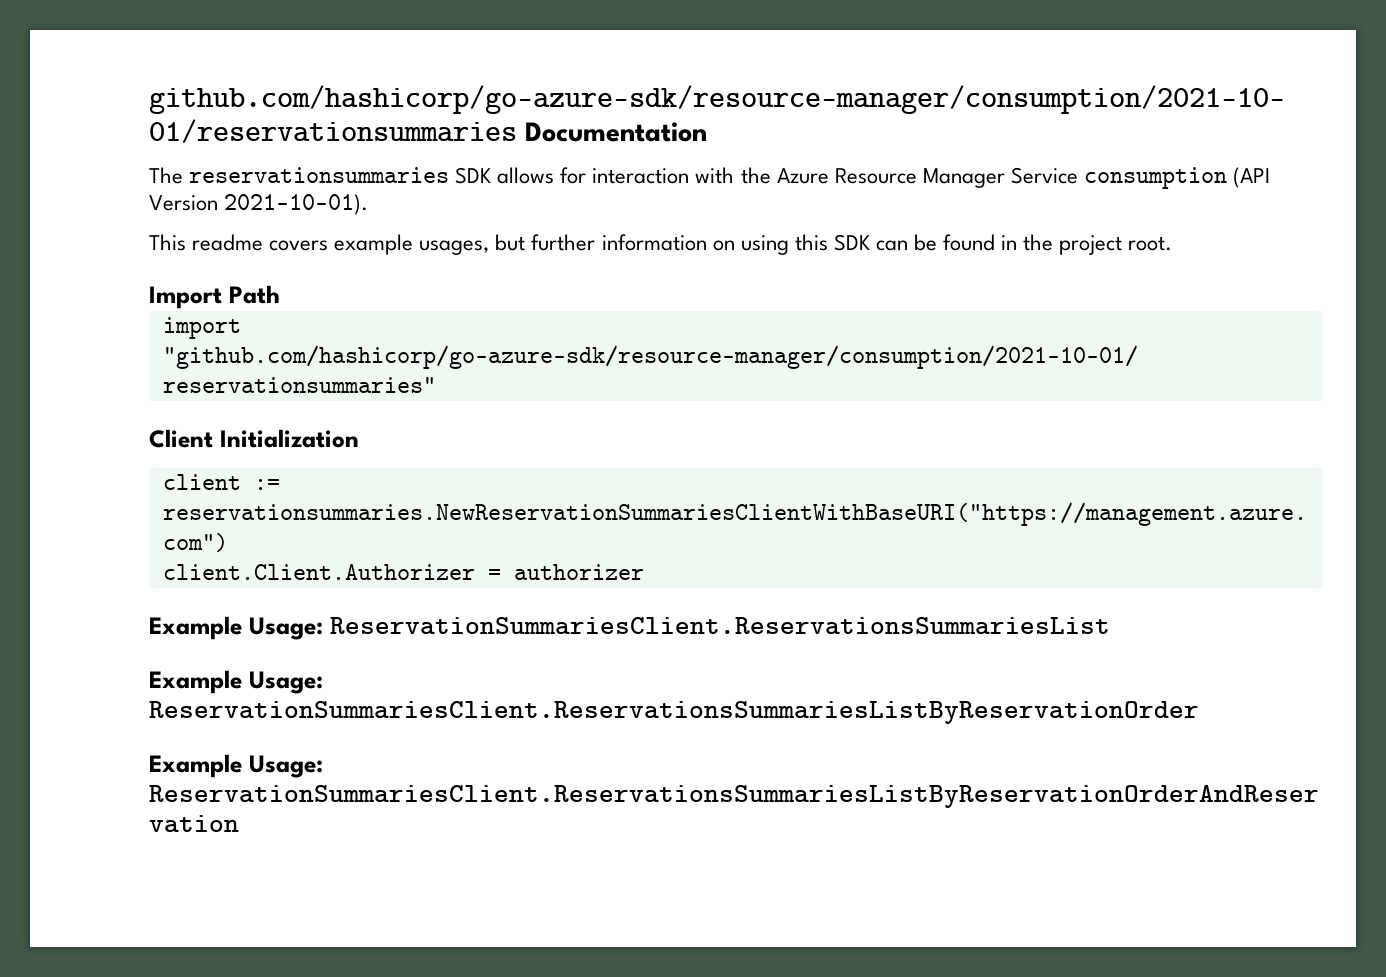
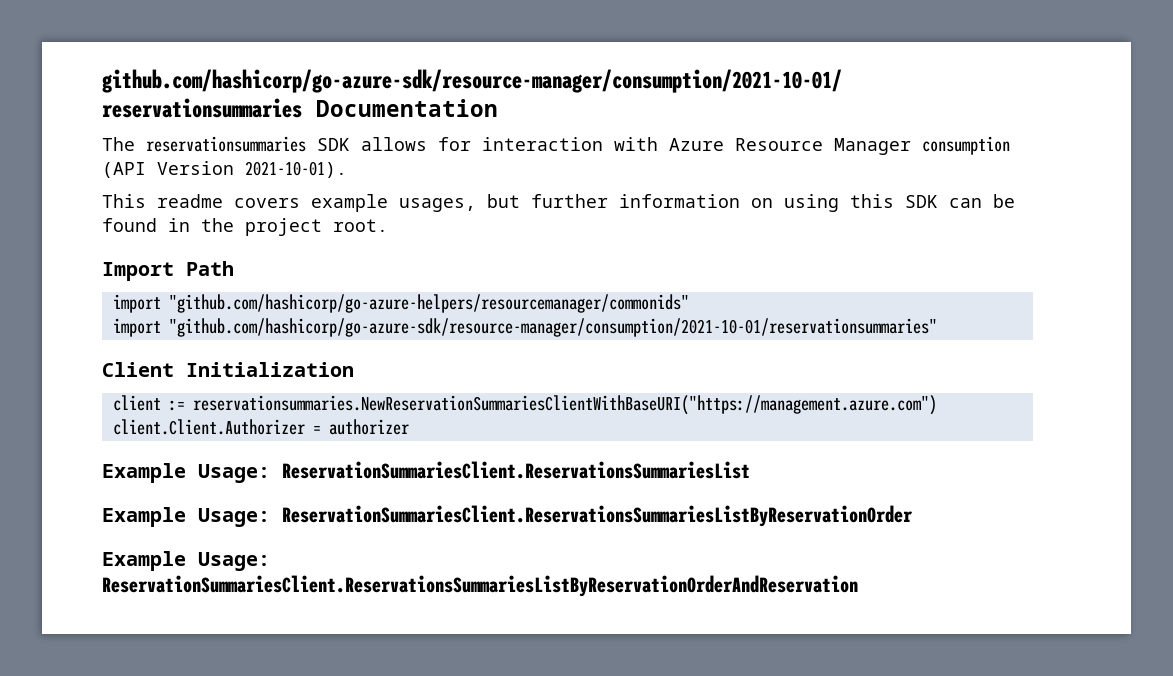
- The reservationsummaries SDK allows for interaction with the Azure Resource Manager Service consumption (API Version 2021-10-01).
+ The reservationsummaries SDK allows for interaction with Azure Resource Manager consumption (API Version 2021-10-01).
+ import "github.com/hashicorp/go-azure-helpers/resourcemanager/commonids"

